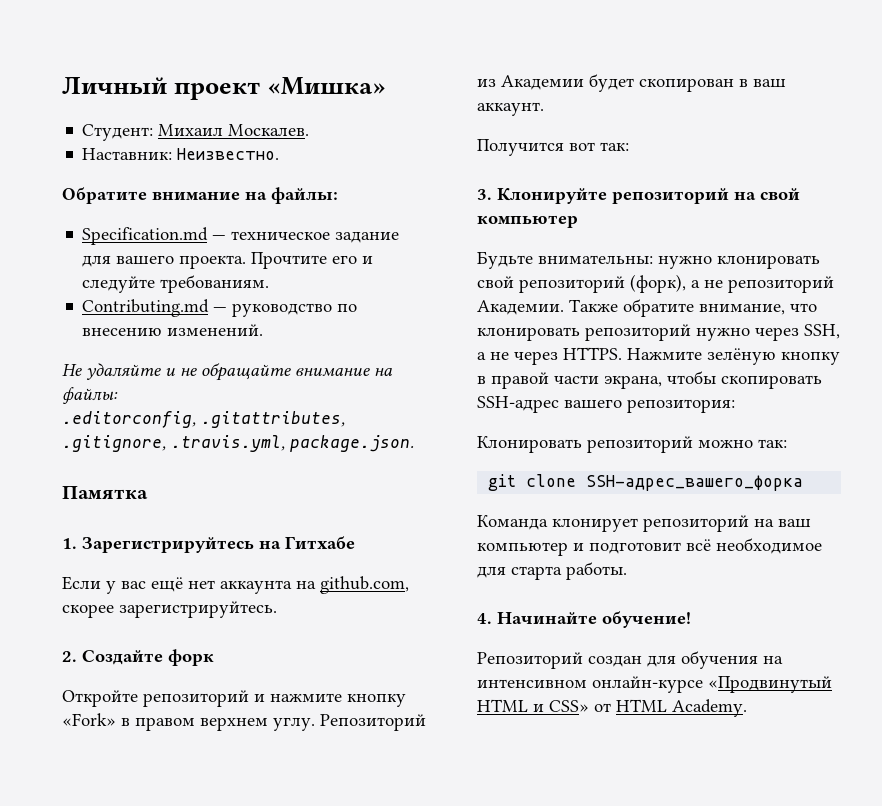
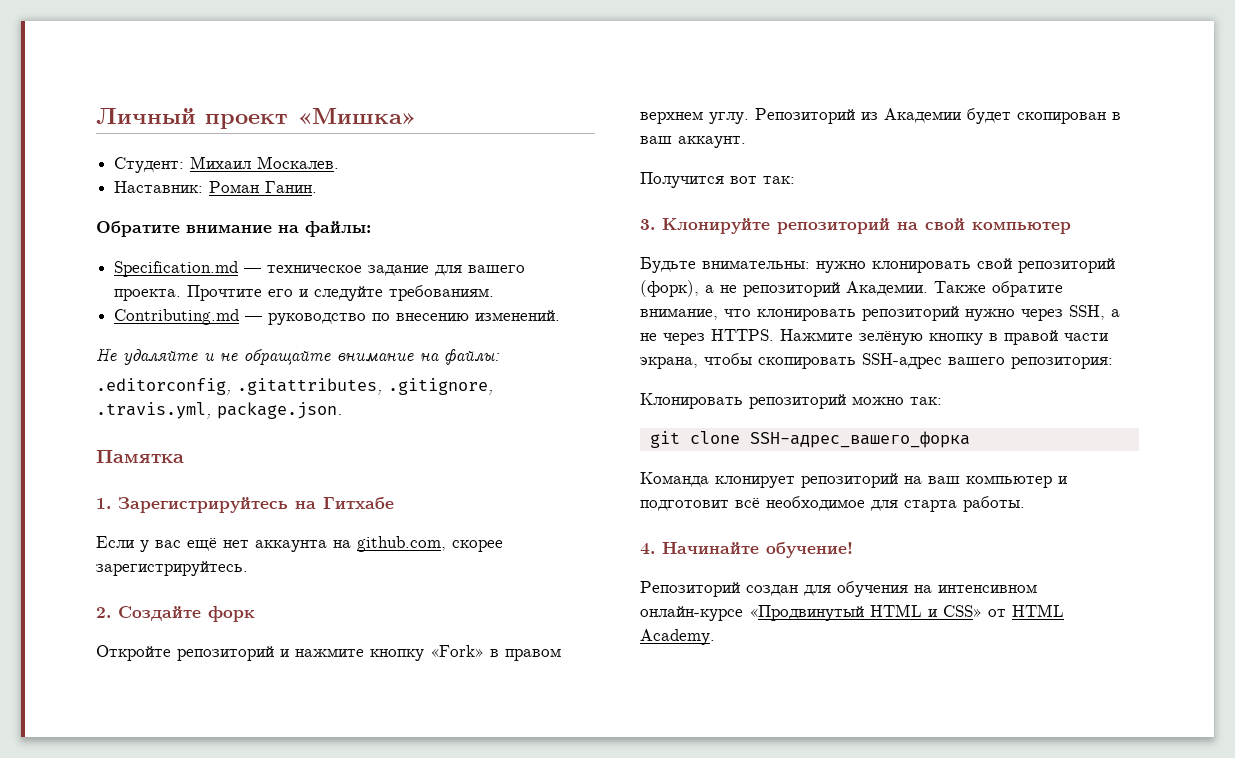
- Наставник: Неизвестно.
+ Наставник: Роман Ганин.

